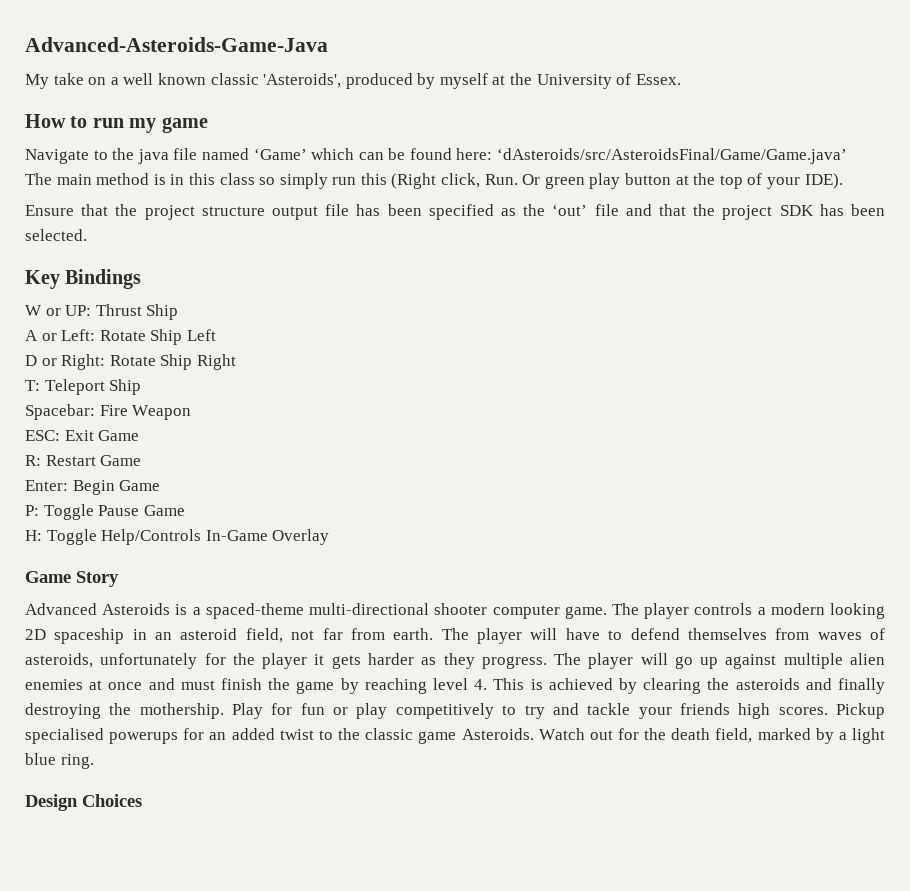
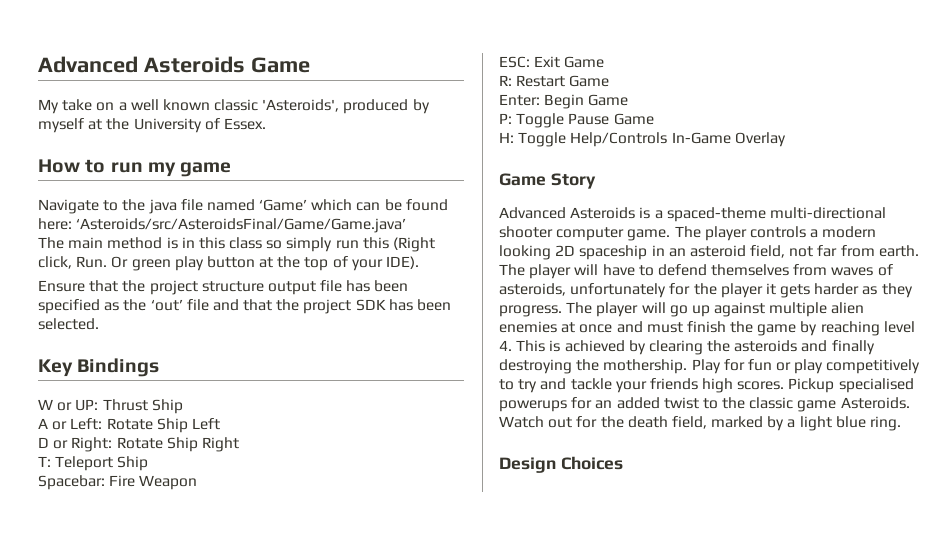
- Advanced-Asteroids-Game-Java
+ Advanced Asteroids Game
- Navigate to the java file named ‘Game’ which can be found here: ‘dAsteroids/src/AsteroidsFinal/Game/Game.java’
+ Navigate to the java file named ‘Game’ which can be found here: ‘Asteroids/src/AsteroidsFinal/Game/Game.java’

